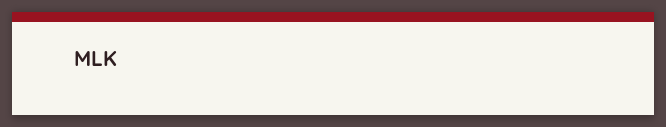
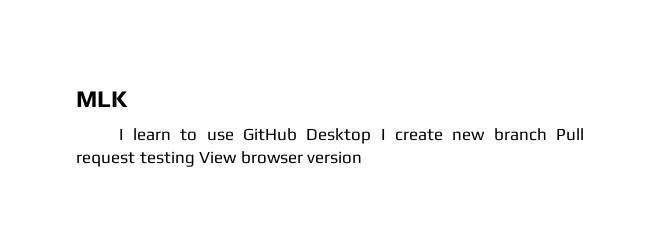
+ I learn to use GitHub Desktop I create new branch Pull request testing View browser version

